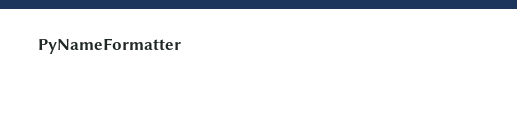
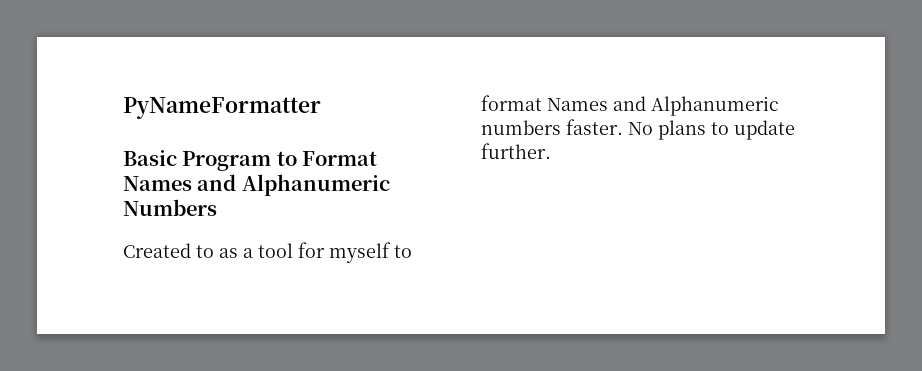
+ Basic Program to Format Names and Alphanumeric Numbers
+ Created to as a tool for myself to format Names and Alphanumeric numbers faster. No plans to update further.

